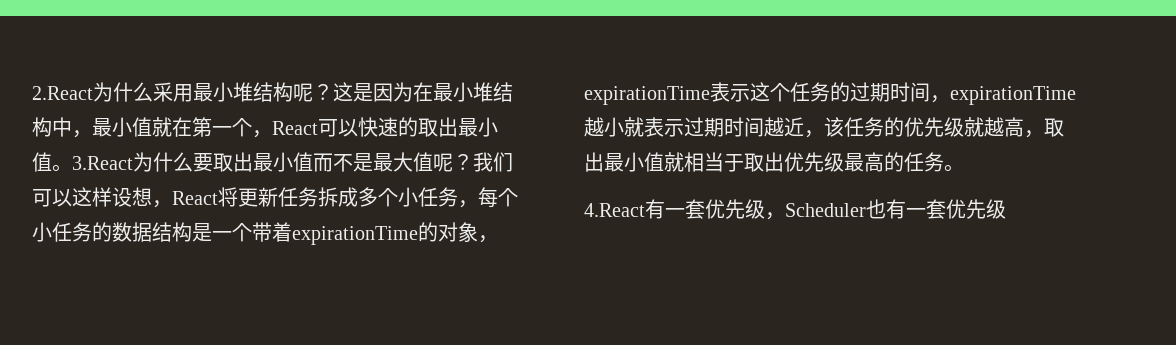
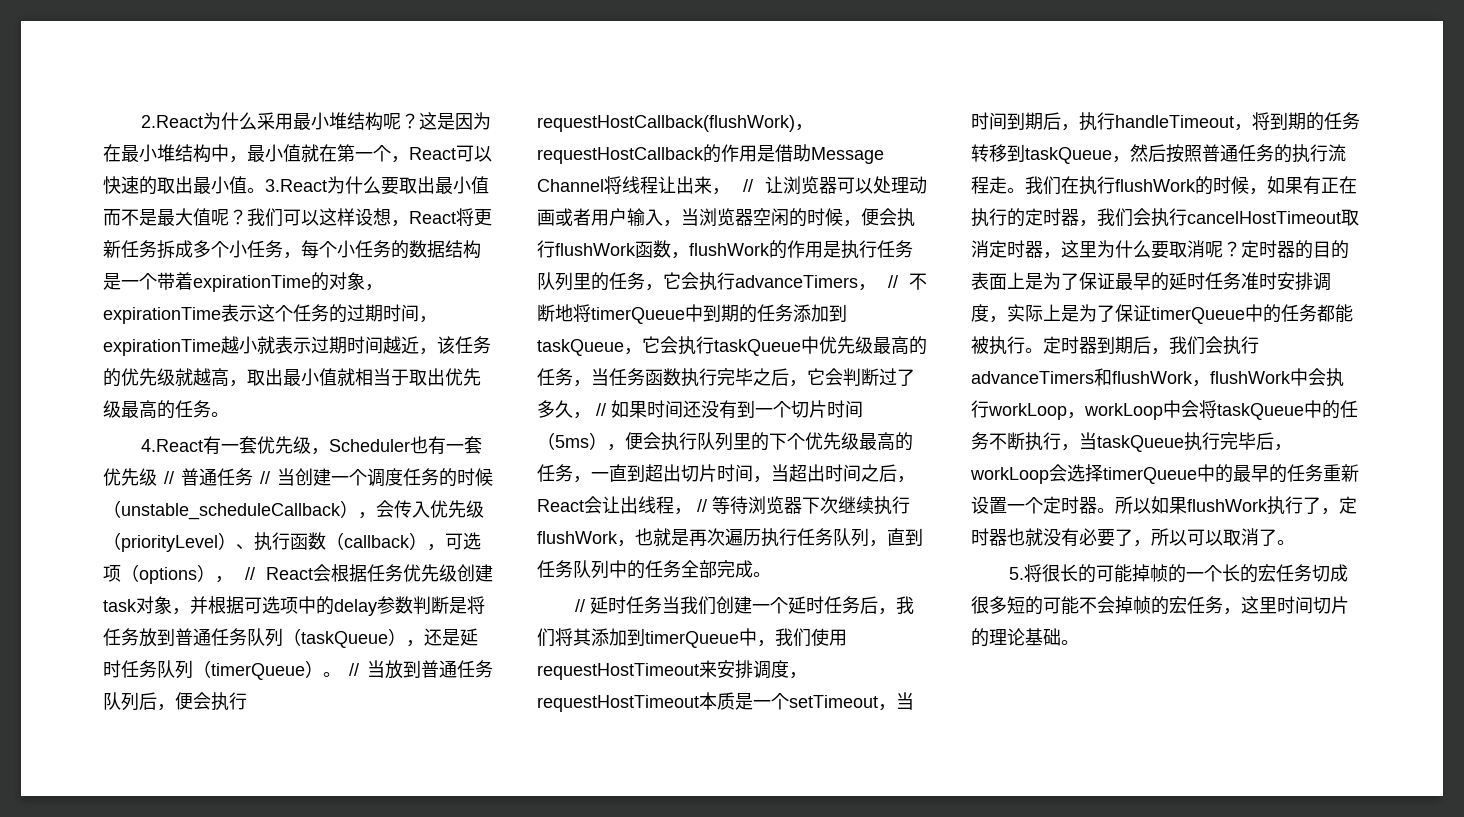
- 4.React有一套优先级，Scheduler也有一套优先级
+ 4.React有一套优先级，Scheduler也有一套优先级 // 普通任务 // 当创建一个调度任务的时候（unstable_scheduleCallback），会传入优先级（priorityLevel）、执行函数（callback），可选项（options）， // React会根据任务优先级创建task对象，并根据可选项中的delay参数判断是将任务放到普通任务队列（taskQueue），还是延时任务队列（timerQueue）。 // 当放到普通任务队列后，便会执行requestHostCallback(flushWork)，requestHostCallback的作用是借助Message Channel将线程让出来， // 让浏览器可以处理动画或者用户输入，当浏览器空闲的时候，便会执行flushWork函数，flushWork的作用是执行任务队列里的任务，它会执行advanceTimers， // 不断地将timerQueue中到期的任务添加到taskQueue，它会执行taskQueue中优先级最高的任务，当任务函数执行完毕之后，它会判断过了多久， // 如果时间还没有到一个切片时间（5ms），便会执行队列里的下个优先级最高的任务，一直到超出切片时间，当超出时间之后，React会让出线程， // 等待浏览器下次继续执行flushWork，也就是再次遍历执行任务队列，直到任务队列中的任务全部完成。
+ // 延时任务当我们创建一个延时任务后，我们将其添加到timerQueue中，我们使用requestHostTimeout来安排调度，requestHostTimeout本质是一个setTimeout，当时间到期后，执行handleTimeout，将到期的任务转移到taskQueue，然后按照普通任务的执行流程走。我们在执行flushWork的时候，如果有正在执行的定时器，我们会执行cancelHostTimeout取消定时器，这里为什么要取消呢？定时器的目的表面上是为了保证最早的延时任务准时安排调度，实际上是为了保证timerQueue中的任务都能被执行。定时器到期后，我们会执行advanceTimers和flushWork，flushWork中会执行workLoop，workLoop中会将taskQueue中的任务不断执行，当taskQueue执行完毕后，workLoop会选择timerQueue中的最早的任务重新设置一个定时器。所以如果flushWork执行了，定时器也就没有必要了，所以可以取消了。
+ 5.将很长的可能掉帧的一个长的宏任务切成很多短的可能不会掉帧的宏任务，这里时间切片的理论基础。

